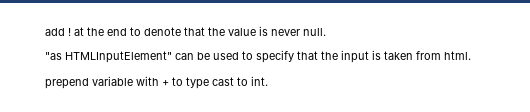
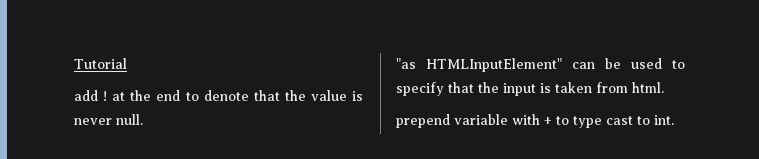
+ Tutorial

